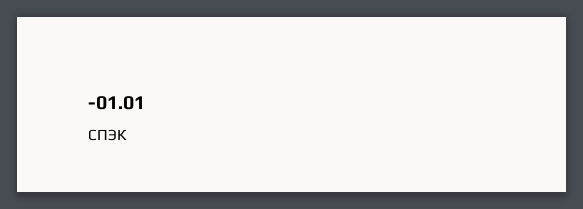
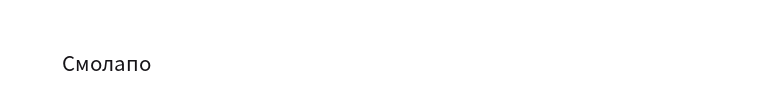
- -01.01
- СПЭК
+ Смолапо

